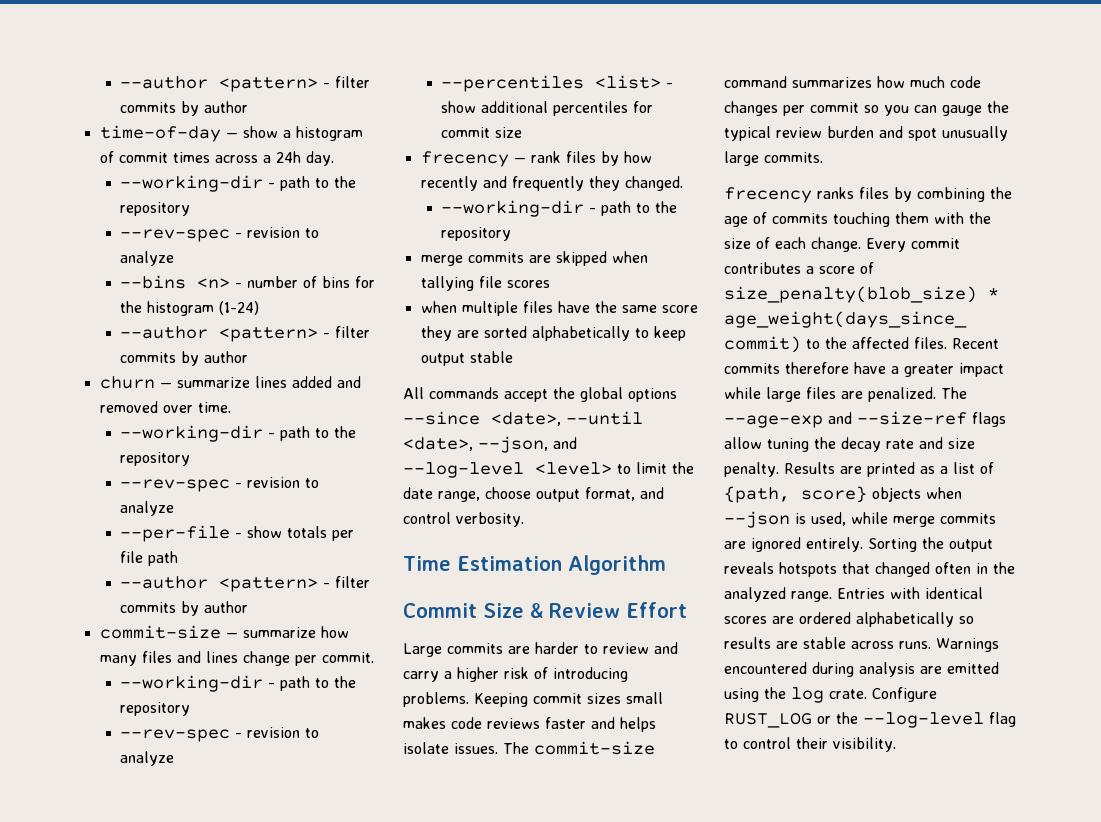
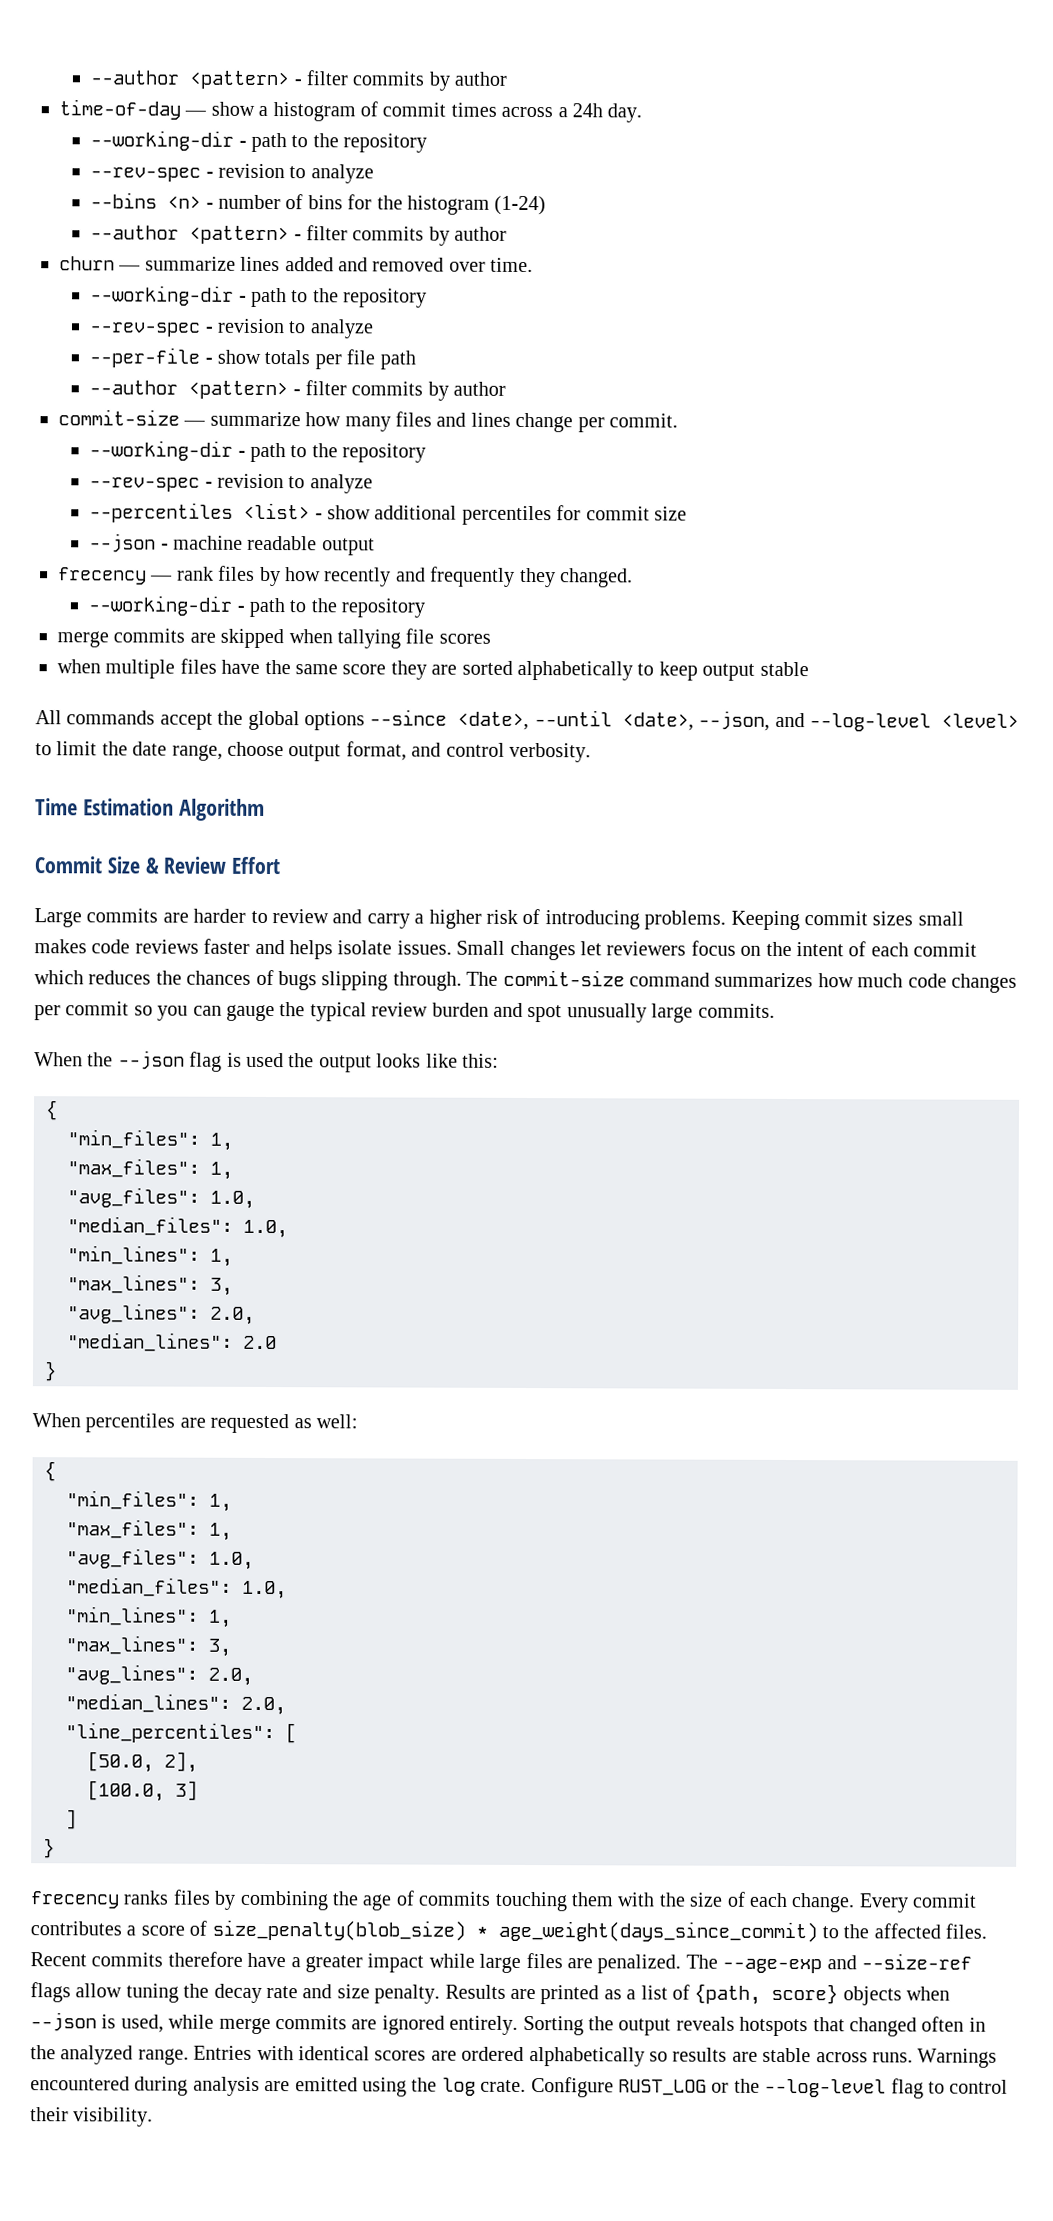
+ --json - machine readable output
+ Small changes let reviewers focus on the intent of each commit which reduces the chances of bugs slipping through.
+ When the --json flag is used the output looks like this:
+ {
+ "min_files": 1,
+ "max_files": 1,
+ "avg_files": 1.0,
+ "median_files": 1.0,
+ "min_lines": 1,
+ "max_lines": 3,
+ "avg_lines": 2.0,
+ "median_lines": 2.0
+ }
+ When percentiles are requested as well:
+ {
+ "min_files": 1,
+ "max_files": 1,
+ "avg_files": 1.0,
+ "median_files": 1.0,
+ "min_lines": 1,
+ "max_lines": 3,
+ "avg_lines": 2.0,
+ "median_lines": 2.0,
+ "line_percentiles": [
+ [50.0, 2],
+ [100.0, 3]
+ ]
+ }

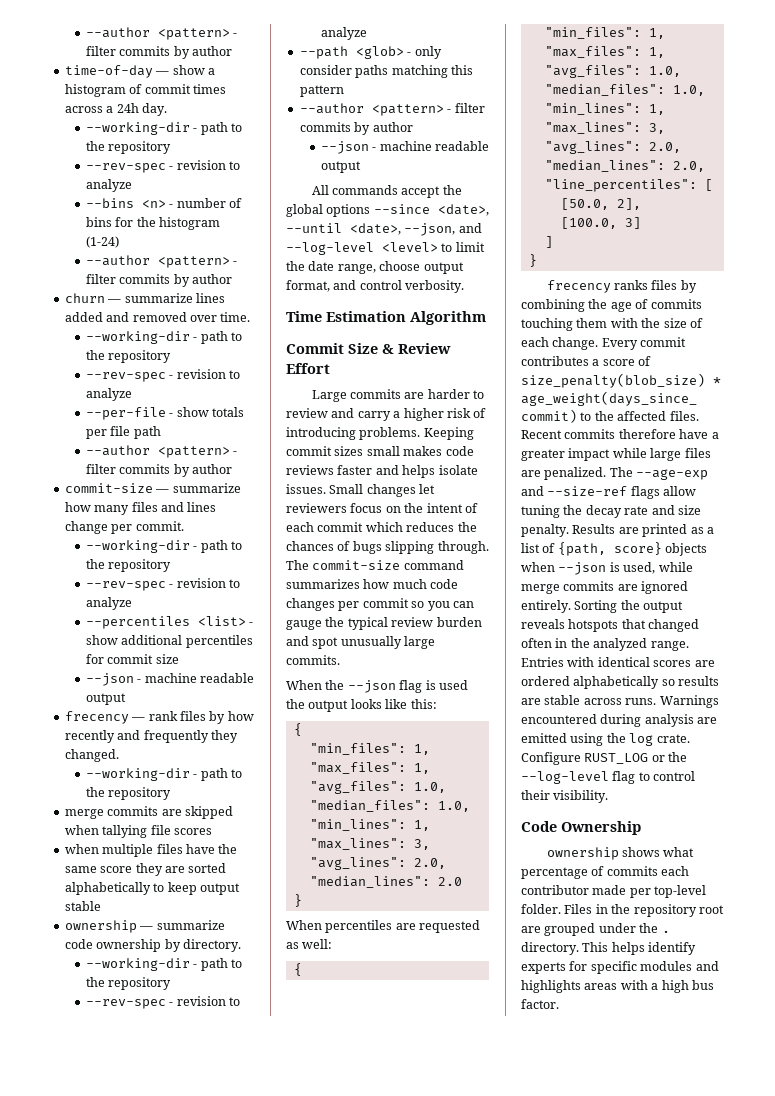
+ ownership — summarize code ownership by directory.
+ --working-dir - path to the repository
+ --rev-spec - revision to analyze
+ --path <glob> - only consider paths matching this pattern
+ --author <pattern> - filter commits by author
+ --json - machine readable output
+ Code Ownership
+ ownership shows what percentage of commits each contributor made per top-level folder. Files in the repository root are grouped under the . directory. This helps identify experts for specific modules and highlights areas with a high bus factor.

